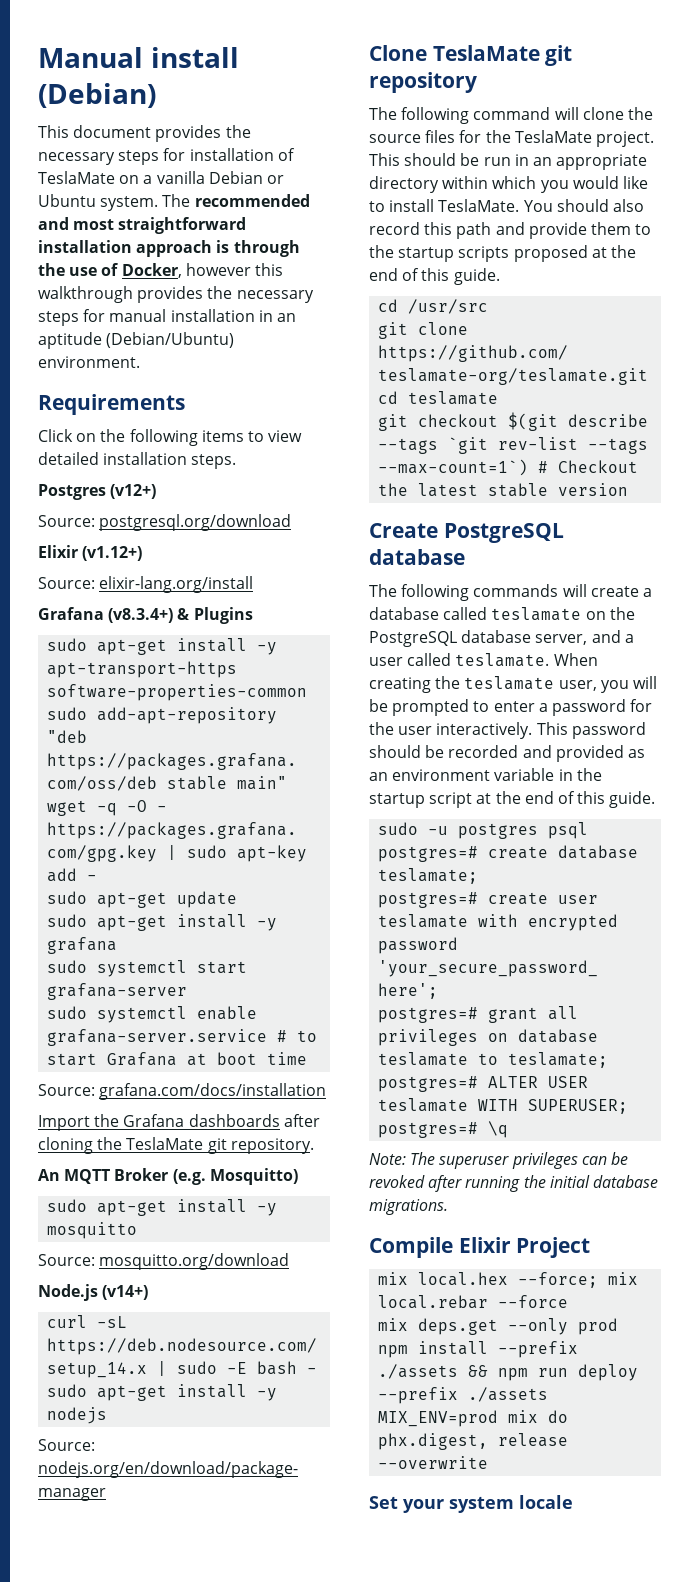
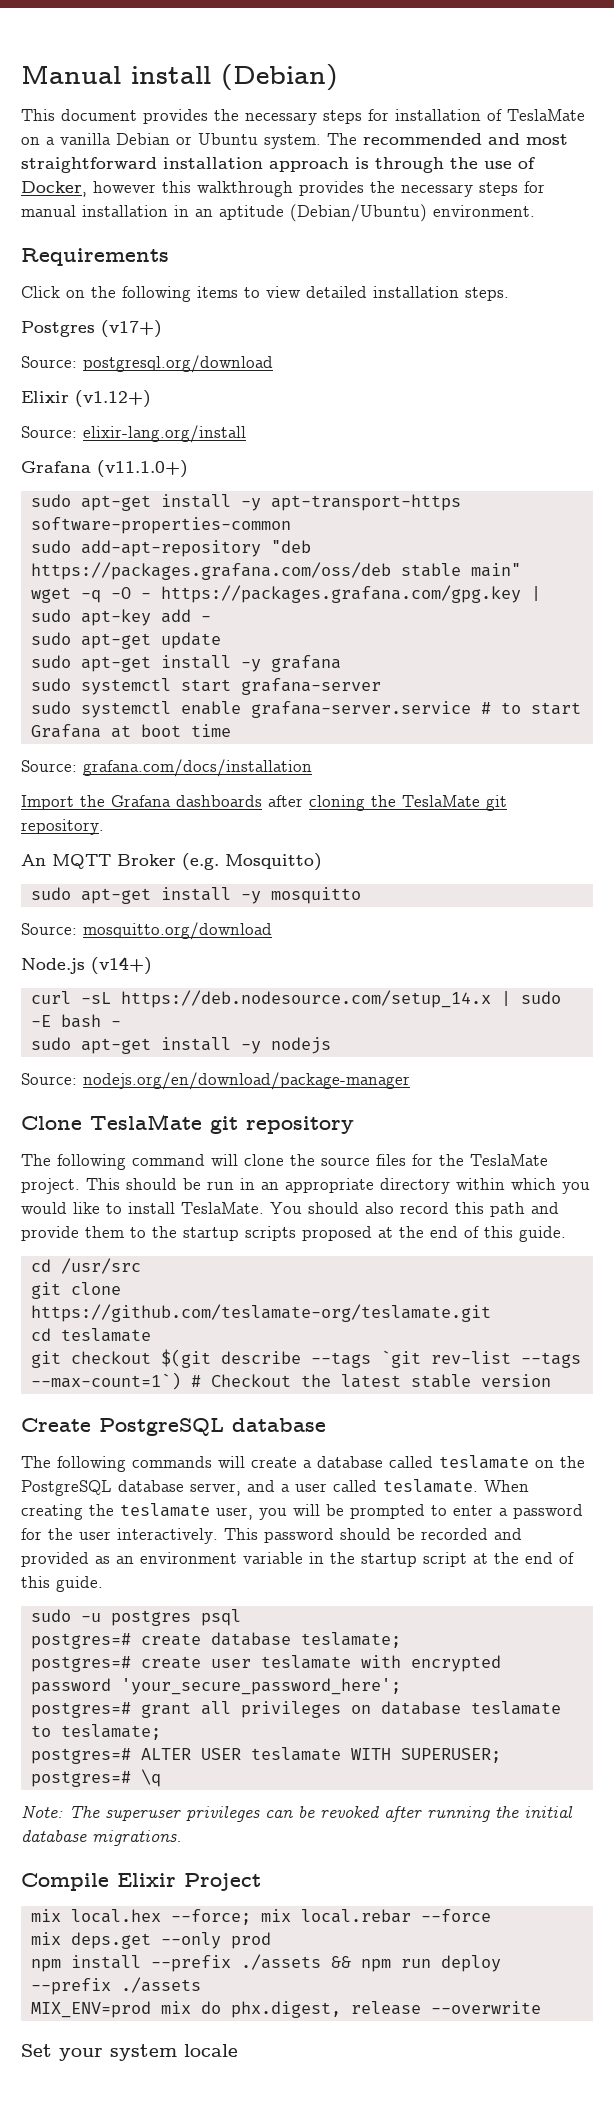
- Postgres (v12+)
+ Postgres (v17+)
- Grafana (v8.3.4+) & Plugins
+ Grafana (v11.1.0+)

